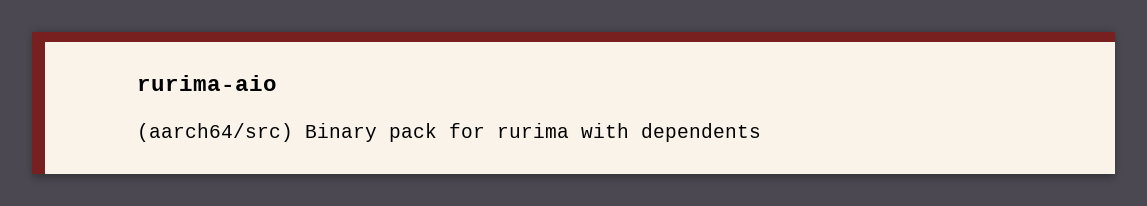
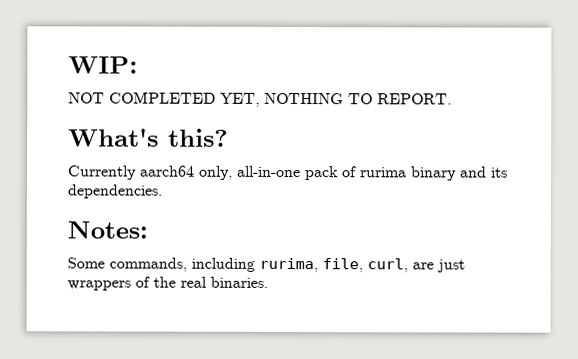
- rurima-aio
- (aarch64/src) Binary pack for rurima with dependents
+ WIP:
+ NOT COMPLETED YET, NOTHING TO REPORT.
+ What's this?
+ Currently aarch64 only, all-in-one pack of rurima binary and its dependencies.
+ Notes:
+ Some commands, including rurima, file, curl, are just wrappers of the real binaries.

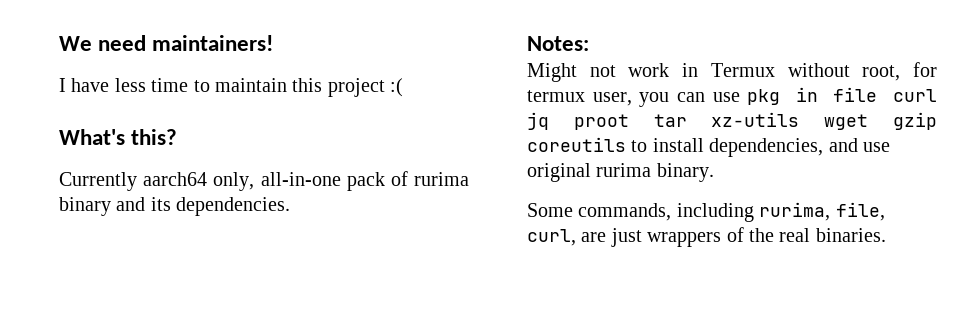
- WIP:
- NOT COMPLETED YET, NOTHING TO REPORT.
+ We need maintainers!
+ I have less time to maintain this project :(
+ Might not work in Termux without root, for termux user, you can use pkg in file curl jq proot tar xz-utils wget gzip coreutils to install dependencies, and use original rurima binary.

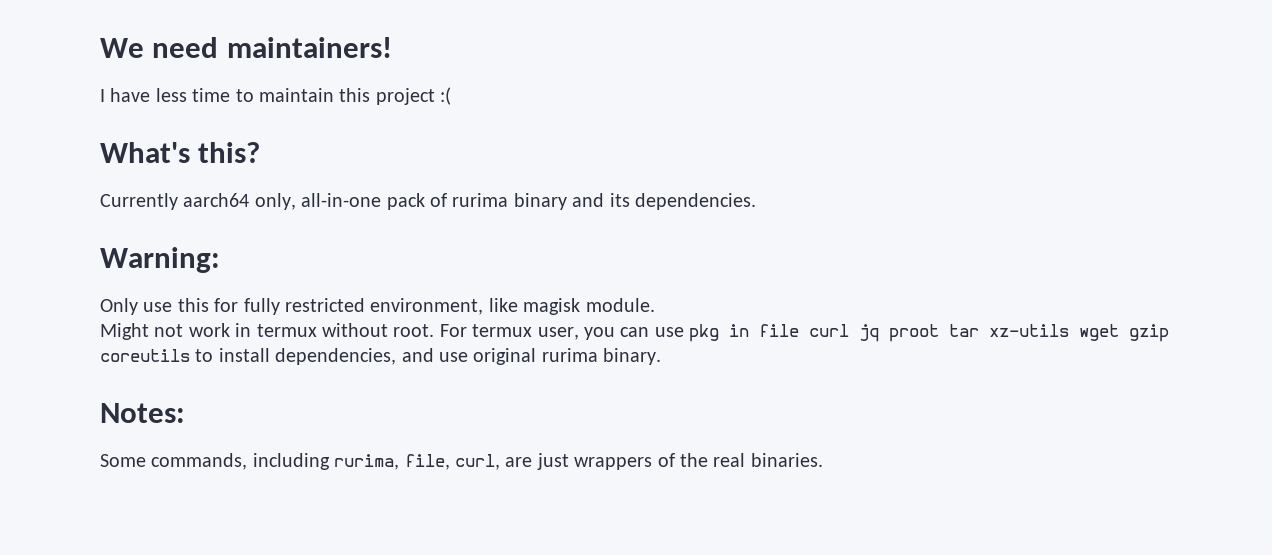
- Notes:
+ Warning:
+ Only use this for fully restricted environment, like magisk module.
- Might not work in Termux without root, for termux user, you can use pkg in file curl jq proot tar xz-utils wget gzip coreutils to install dependencies, and use original rurima binary.
+ Might not work in termux without root. For termux user, you can use pkg in file curl jq proot tar xz-utils wget gzip coreutils to install dependencies, and use original rurima binary.
+ Notes:

